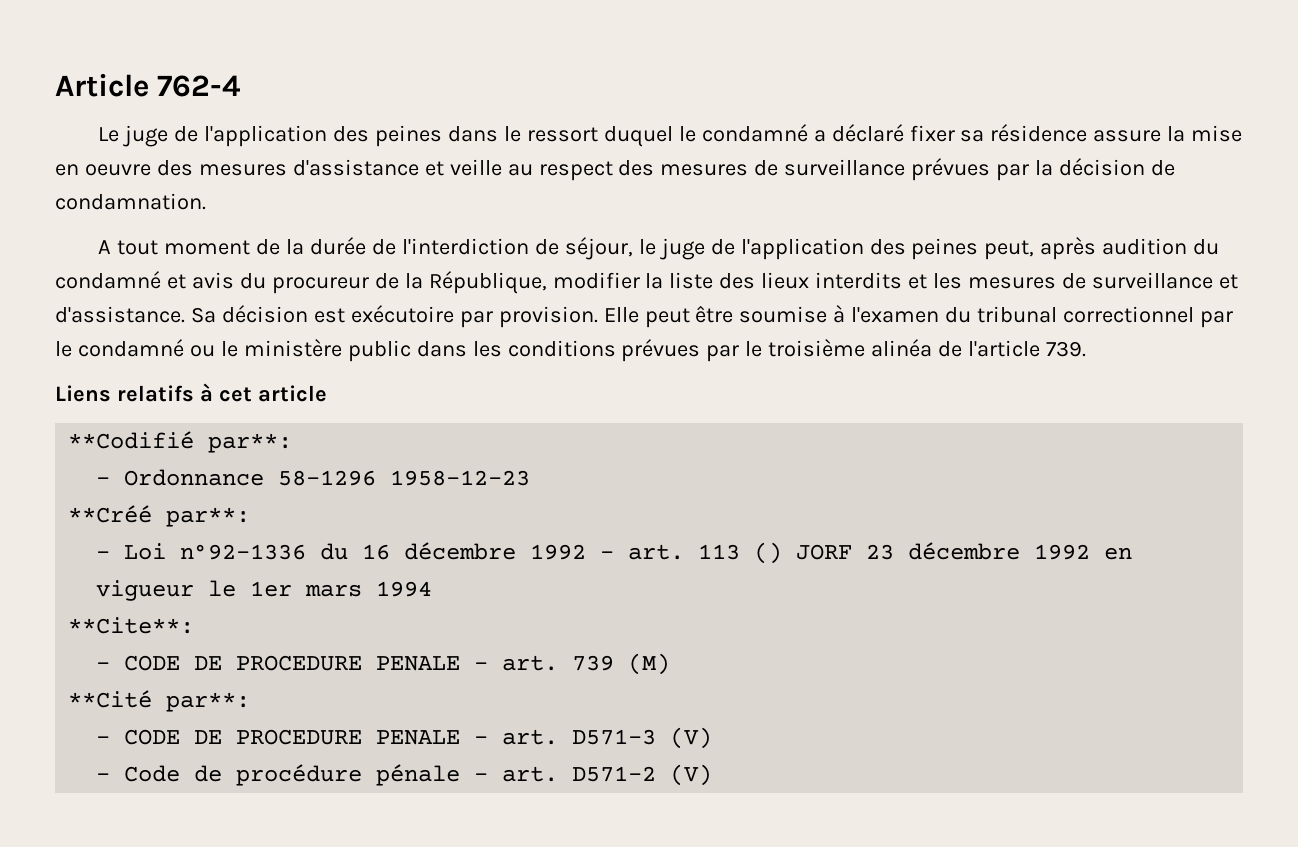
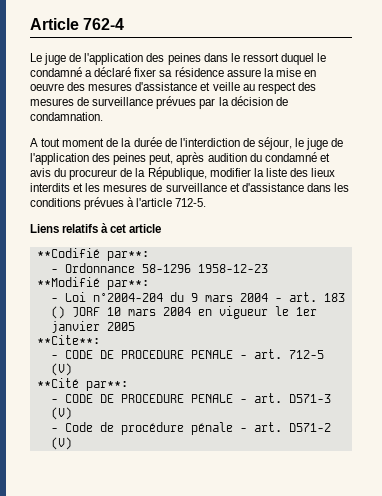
- A tout moment de la durée de l'interdiction de séjour, le juge de l'application des peines peut, après audition du condamné et avis du procureur de la République, modifier la liste des lieux interdits et les mesures de surveillance et d'assistance. Sa décision est exécutoire par provision. Elle peut être soumise à l'examen du tribunal correctionnel par le condamné ou le ministère public dans les conditions prévues par le troisième alinéa de l'article 739.
+ A tout moment de la durée de l'interdiction de séjour, le juge de l'application des peines peut, après audition du condamné et avis du procureur de la République, modifier la liste des lieux interdits et les mesures de surveillance et d'assistance dans les conditions prévues à l'article 712-5.
- **Créé par**:
+ **Modifié par**:
- - Loi n°92-1336 du 16 décembre 1992 - art. 113 () JORF 23 décembre 1992 en vigueur le 1er mars 1994
+ - Loi n°2004-204 du 9 mars 2004 - art. 183 () JORF 10 mars 2004 en vigueur le 1er janvier 2005
- - CODE DE PROCEDURE PENALE - art. 739 (M)
+ - CODE DE PROCEDURE PENALE - art. 712-5 (V)

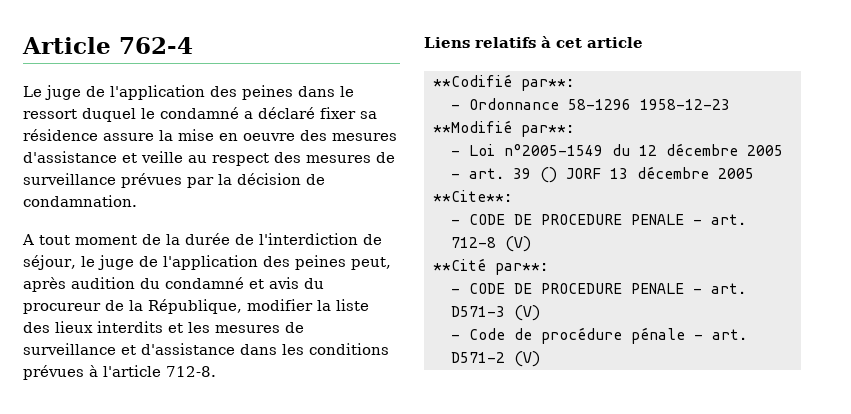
- A tout moment de la durée de l'interdiction de séjour, le juge de l'application des peines peut, après audition du condamné et avis du procureur de la République, modifier la liste des lieux interdits et les mesures de surveillance et d'assistance dans les conditions prévues à l'article 712-5.
+ A tout moment de la durée de l'interdiction de séjour, le juge de l'application des peines peut, après audition du condamné et avis du procureur de la République, modifier la liste des lieux interdits et les mesures de surveillance et d'assistance dans les conditions prévues à l'article 712-8.
- - Loi n°2004-204 du 9 mars 2004 - art. 183 () JORF 10 mars 2004 en vigueur le 1er janvier 2005
+ - Loi n°2005-1549 du 12 décembre 2005 - art. 39 () JORF 13 décembre 2005
- - CODE DE PROCEDURE PENALE - art. 712-5 (V)
+ - CODE DE PROCEDURE PENALE - art. 712-8 (V)

